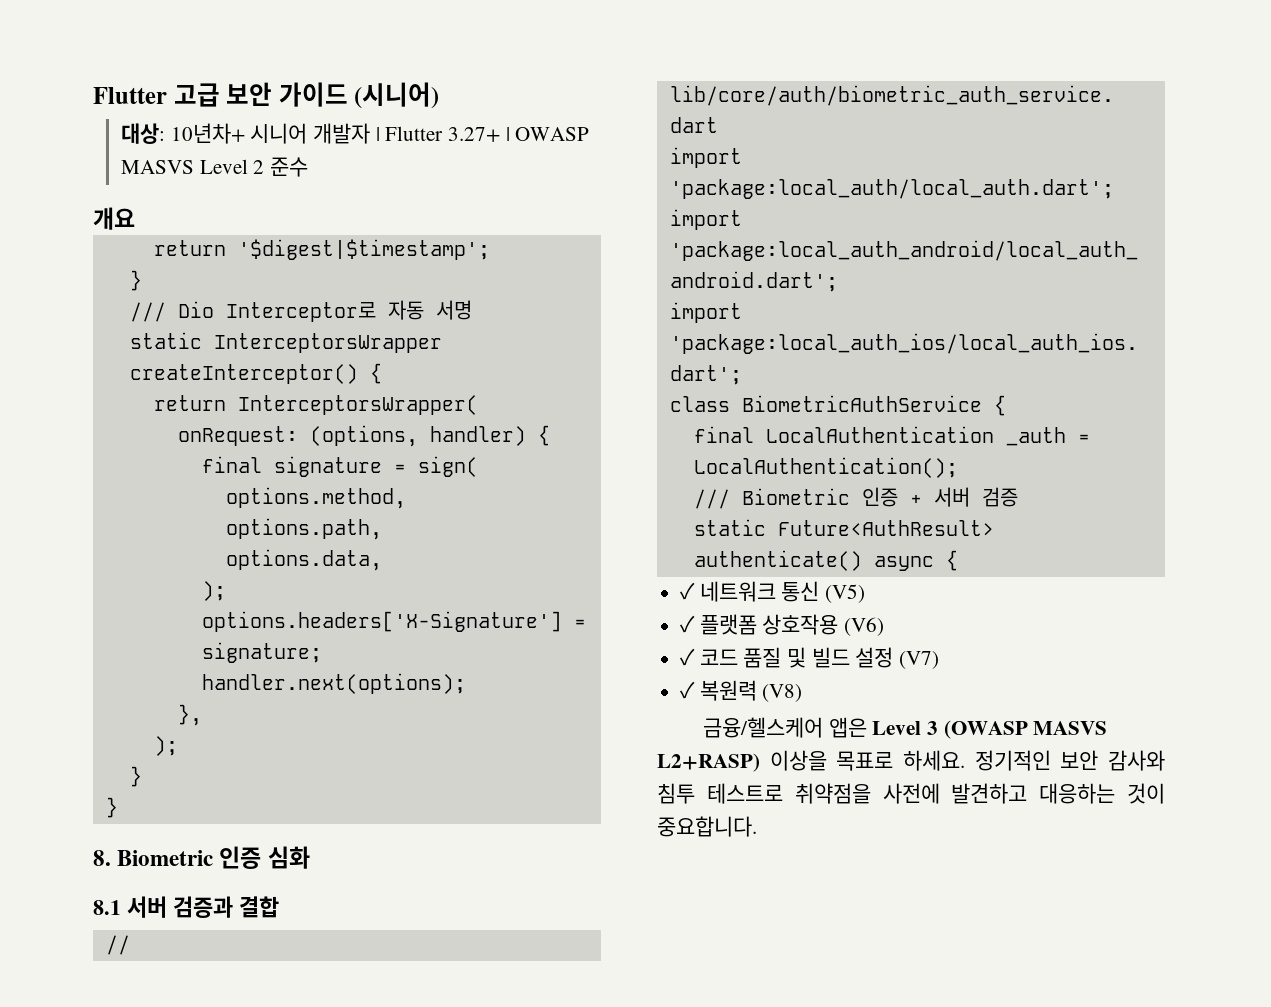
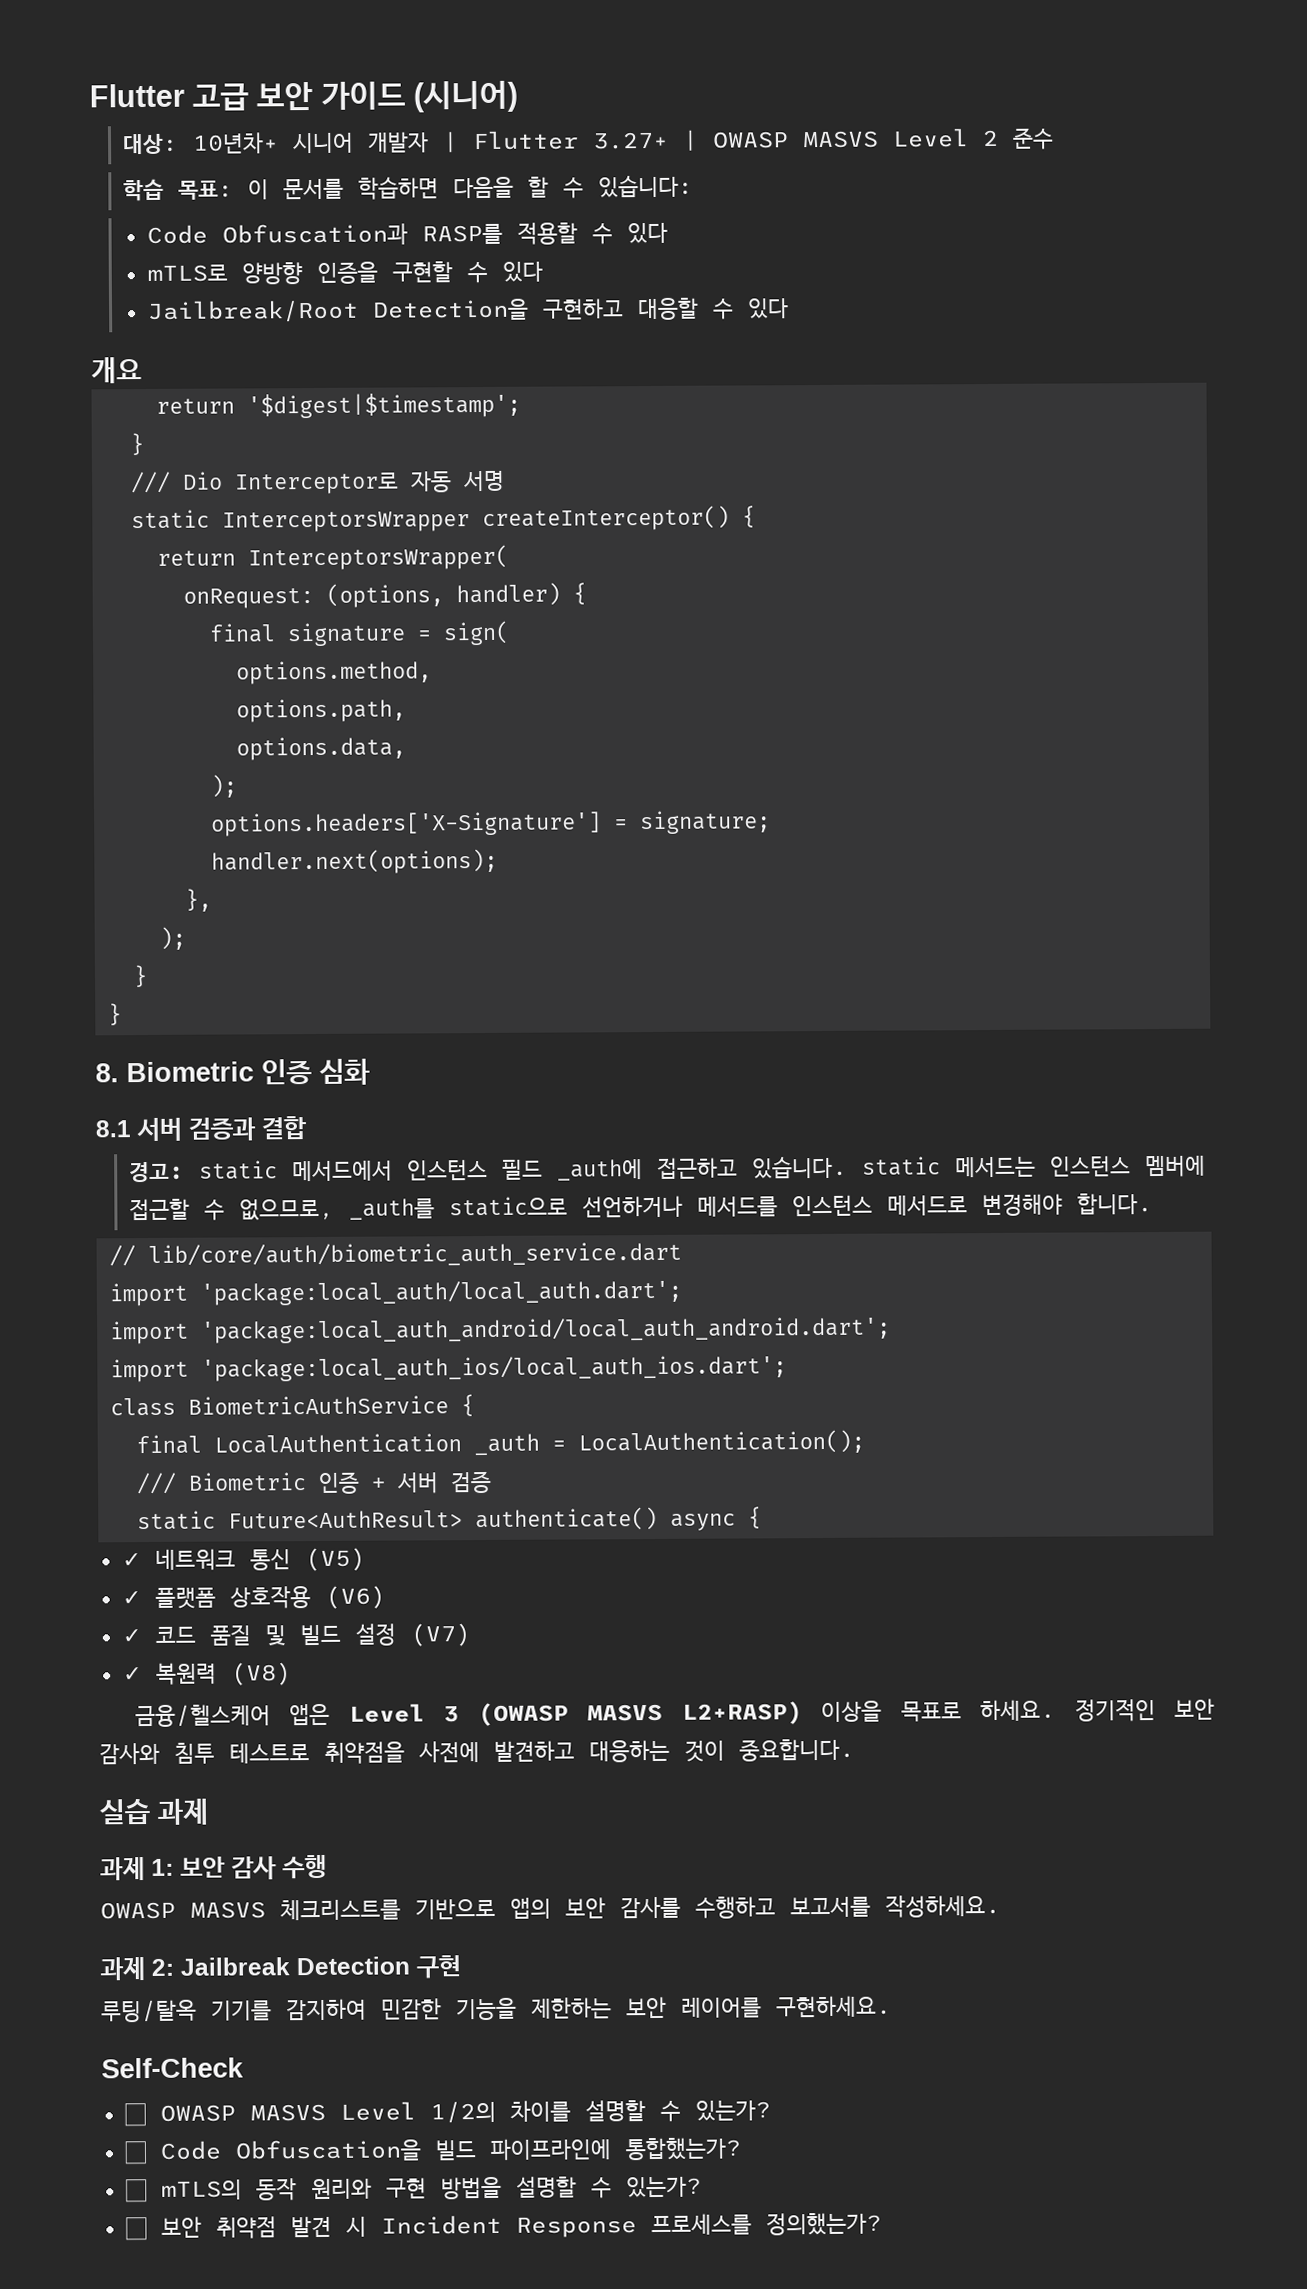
+ 학습 목표: 이 문서를 학습하면 다음을 할 수 있습니다:
+ Code Obfuscation과 RASP를 적용할 수 있다
+ mTLS로 양방향 인증을 구현할 수 있다
+ Jailbreak/Root Detection을 구현하고 대응할 수 있다
+ 경고: static 메서드에서 인스턴스 필드 _auth에 접근하고 있습니다. static 메서드는 인스턴스 멤버에 접근할 수 없으므로, _auth를 static으로 선언하거나 메서드를 인스턴스 메서드로 변경해야 합니다.
+ 실습 과제
+ 과제 1: 보안 감사 수행
+ OWASP MASVS 체크리스트를 기반으로 앱의 보안 감사를 수행하고 보고서를 작성하세요.
+ 과제 2: Jailbreak Detection 구현
+ 루팅/탈옥 기기를 감지하여 민감한 기능을 제한하는 보안 레이어를 구현하세요.
+ Self-Check
+ ☐ OWASP MASVS Level 1/2의 차이를 설명할 수 있는가?
+ ☐ Code Obfuscation을 빌드 파이프라인에 통합했는가?
+ ☐ mTLS의 동작 원리와 구현 방법을 설명할 수 있는가?
+ ☐ 보안 취약점 발견 시 Incident Response 프로세스를 정의했는가?

